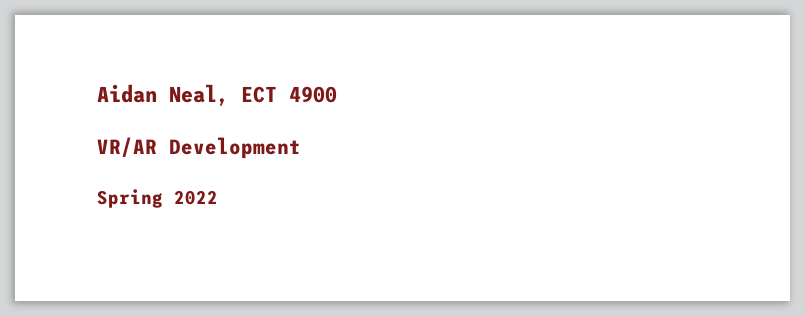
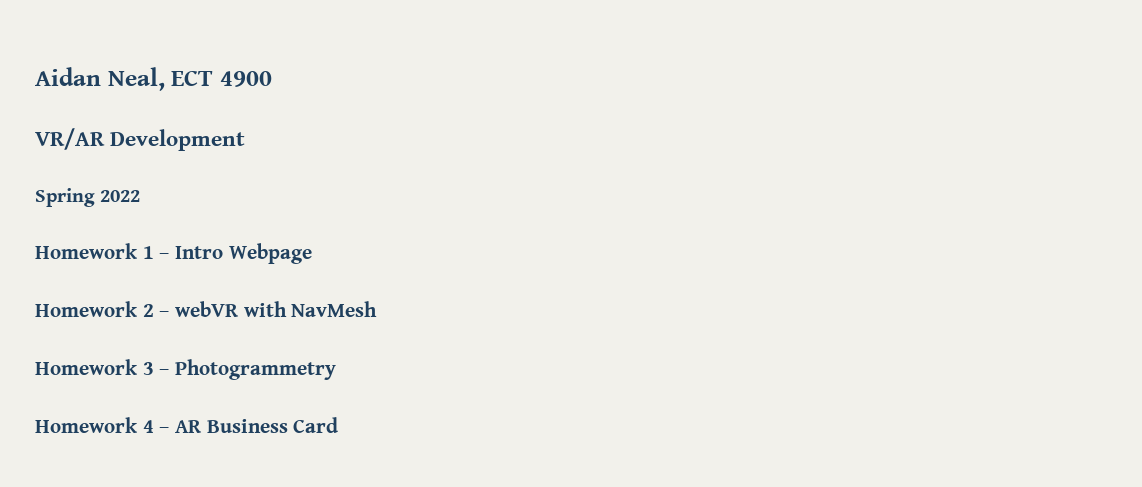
+ Homework 1 – Intro Webpage
+ Homework 2 – webVR with NavMesh
+ Homework 3 – Photogrammetry
+ Homework 4 – AR Business Card

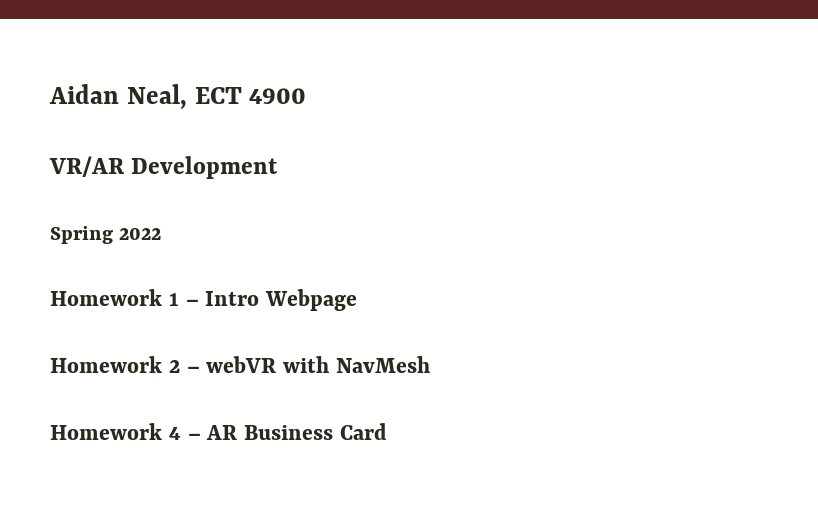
- Homework 3 – Photogrammetry

